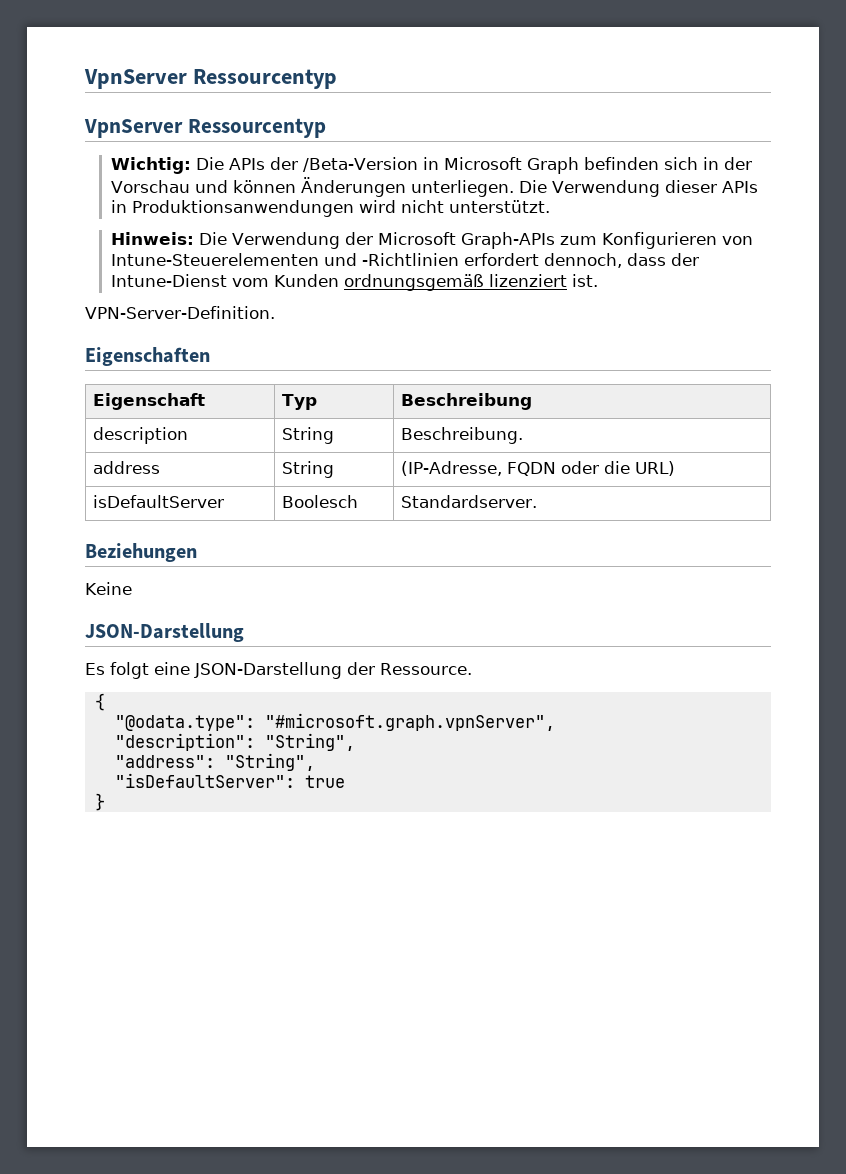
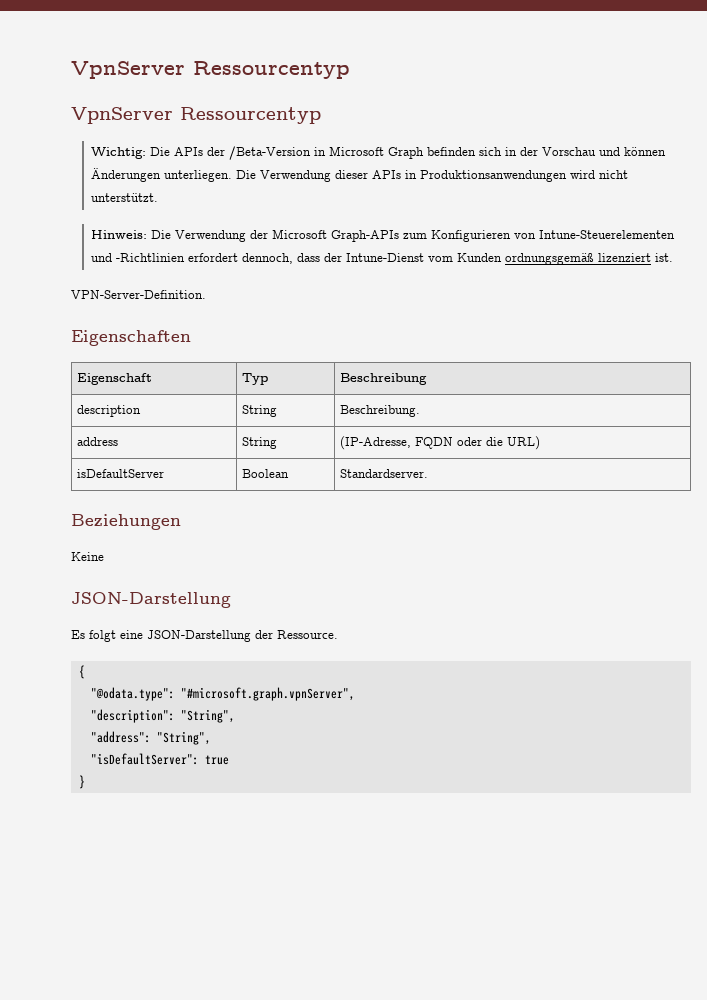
- isDefaultServer | Boolesch | Standardserver.
+ isDefaultServer | Boolean | Standardserver.

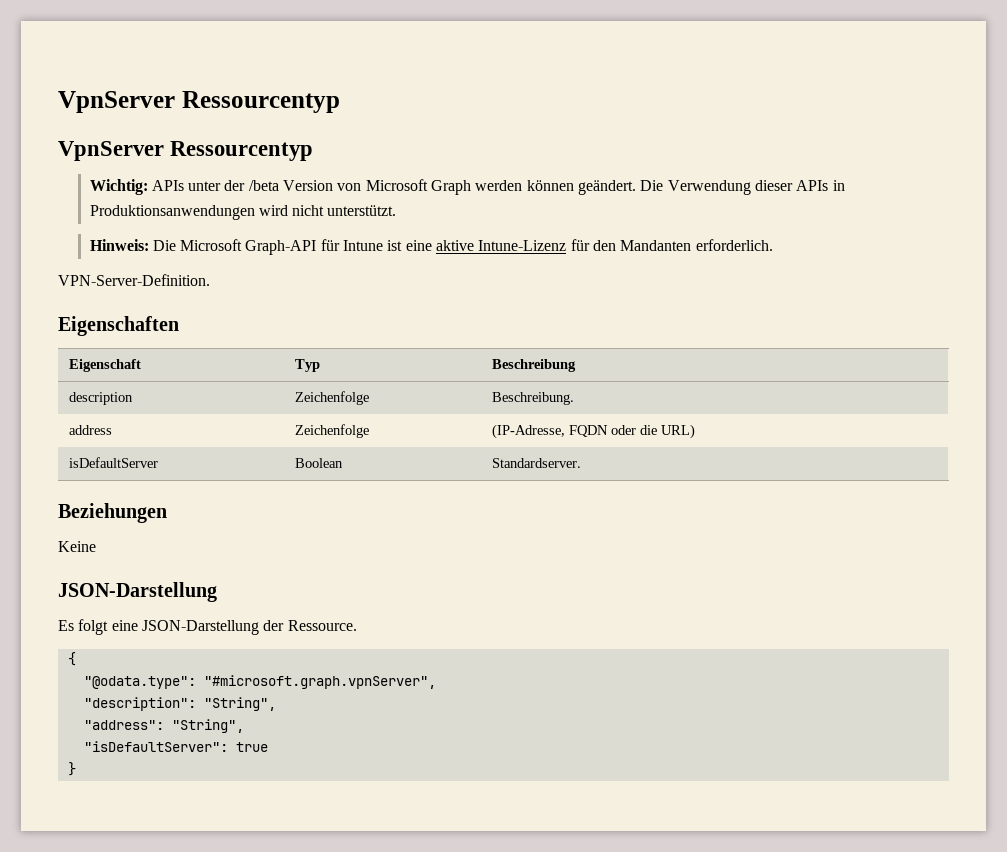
- Wichtig: Die APIs der /Beta-Version in Microsoft Graph befinden sich in der Vorschau und können Änderungen unterliegen.
+ Wichtig: APIs unter der /beta Version von Microsoft Graph werden können geändert.
- Hinweis: Die Verwendung der Microsoft Graph-APIs zum Konfigurieren von Intune-Steuerelementen und -Richtlinien erfordert dennoch, dass der Intune-Dienst vom Kunden ordnungsgemäß lizenziert ist.
+ Hinweis: Die Microsoft Graph-API für Intune ist eine aktive Intune-Lizenz für den Mandanten erforderlich.
- description | String | Beschreibung.
+ description | Zeichenfolge | Beschreibung.
- address | String | (IP-Adresse, FQDN oder die URL)
+ address | Zeichenfolge | (IP-Adresse, FQDN oder die URL)

